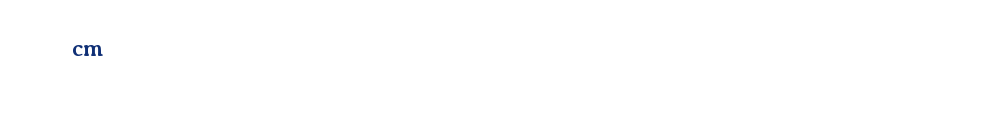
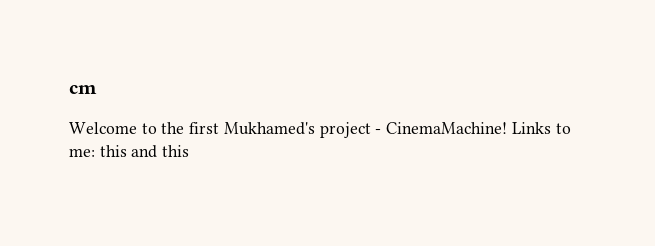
+ Welcome to the first Mukhamed's project - CinemaMachine! Links to me: this and this

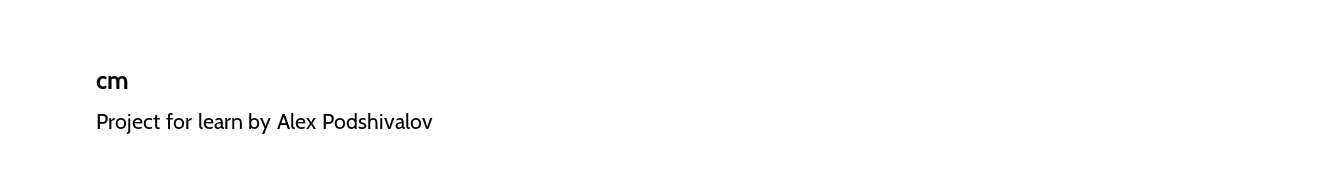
- Welcome to the first Mukhamed's project - CinemaMachine! Links to me: this and this
+ Project for learn by Alex Podshivalov

